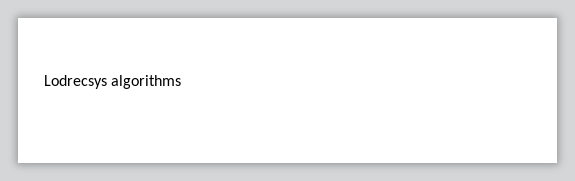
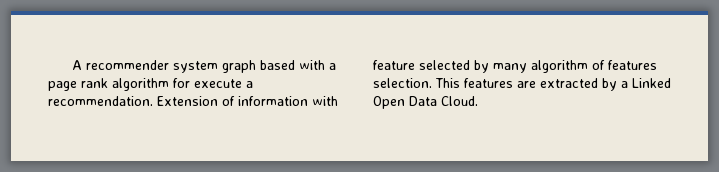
- Lodrecsys algorithms
+ A recommender system graph based with a page rank algorithm for execute a recommendation. Extension of information with feature selected by many algorithm of features selection. This features are extracted by a Linked Open Data Cloud.

